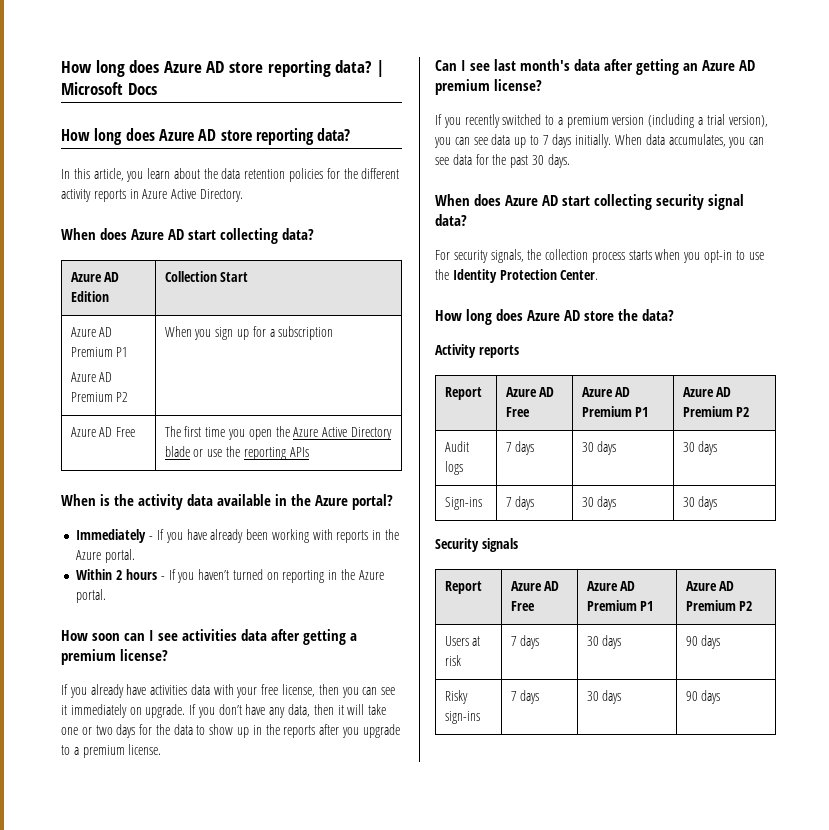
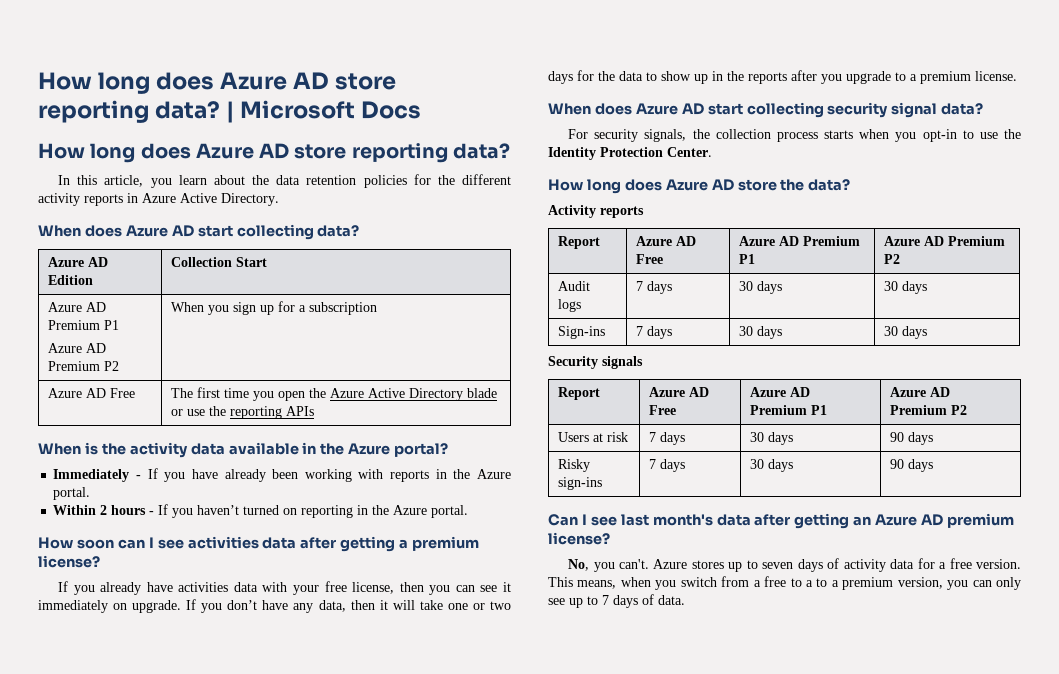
- Can I see last month's data after getting an Azure AD premium license?
- If you recently switched to a premium version (including a trial version), you can see data up to 7 days initially. When data accumulates, you can see data for the past 30 days.
+ Can I see last month's data after getting an Azure AD premium license?
+ No, you can't. Azure stores up to seven days of activity data for a free version. This means, when you switch from a free to a to a premium version, you can only see up to 7 days of data.

